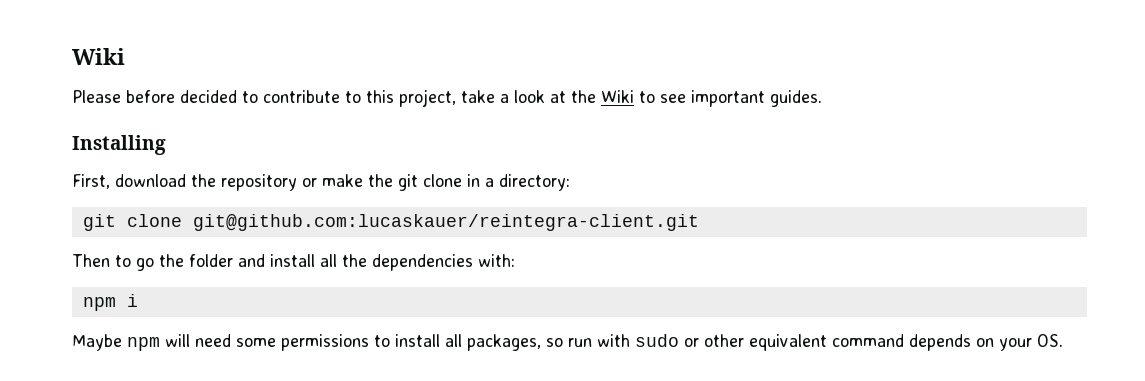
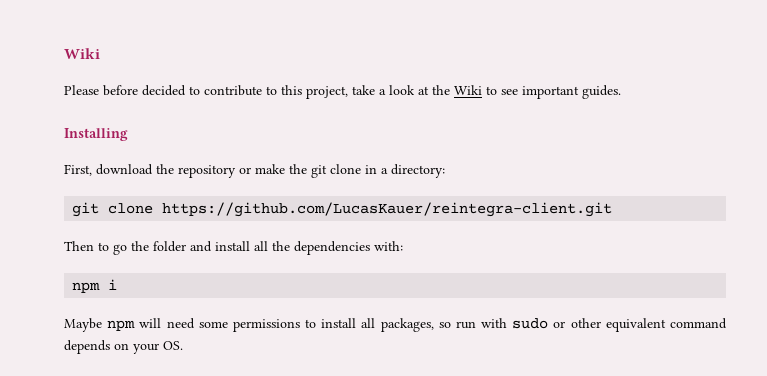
- git clone git@github.com:lucaskauer/reintegra-client.git
+ git clone https://github.com/LucasKauer/reintegra-client.git

